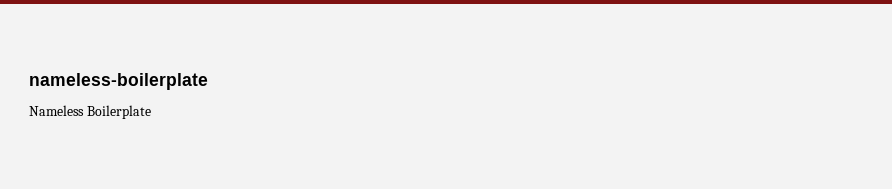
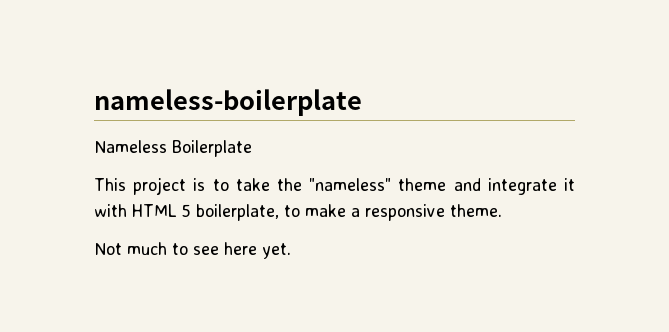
+ This project is to take the "nameless" theme and integrate it with HTML 5 boilerplate, to make a responsive theme.
+ Not much to see here yet.

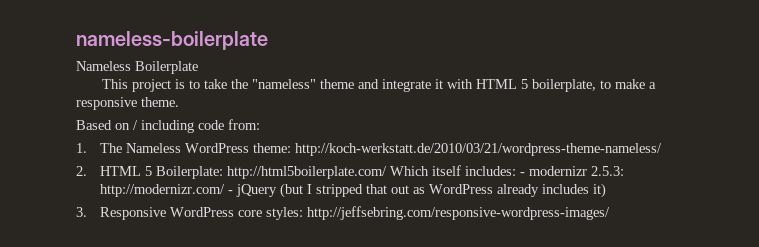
- Not much to see here yet.
+ Based on / including code from:
+ 1. The Nameless WordPress theme: http://koch-werkstatt.de/2010/03/21/wordpress-theme-nameless/
+ 2. HTML 5 Boilerplate: http://html5boilerplate.com/ Which itself includes: - modernizr 2.5.3: http://modernizr.com/ - jQuery (but I stripped that out as WordPress already includes it)
+ 3. Responsive WordPress core styles: http://jeffsebring.com/responsive-wordpress-images/

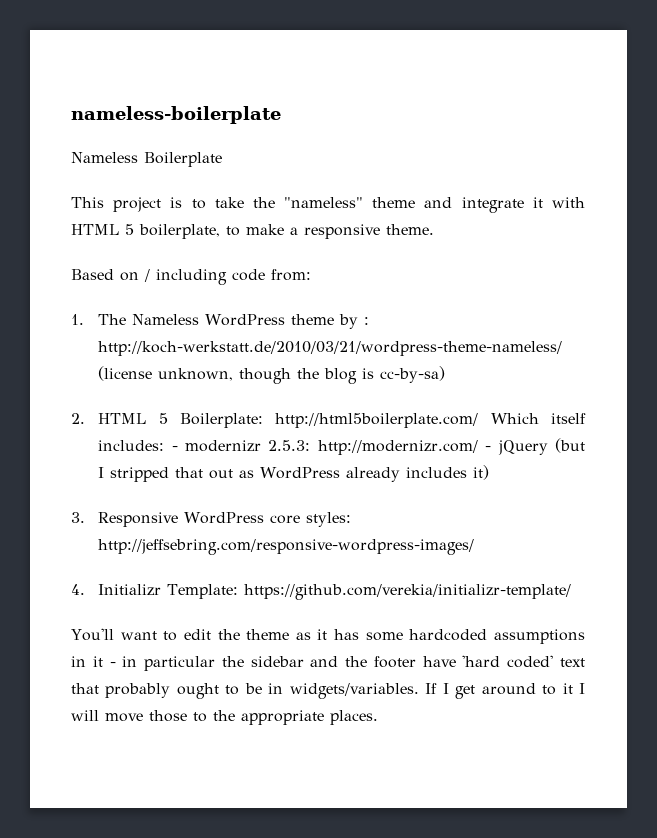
- 1. The Nameless WordPress theme: http://koch-werkstatt.de/2010/03/21/wordpress-theme-nameless/
+ 1. The Nameless WordPress theme by : http://koch-werkstatt.de/2010/03/21/wordpress-theme-nameless/ (license unknown, though the blog is cc-by-sa)
+ 4. Initializr Template: https://github.com/verekia/initializr-template/
+ You'll want to edit the theme as it has some hardcoded assumptions in it - in particular the sidebar and the footer have 'hard coded' text that probably ought to be in widgets/variables. If I get around to it I will move those to the appropriate places.

